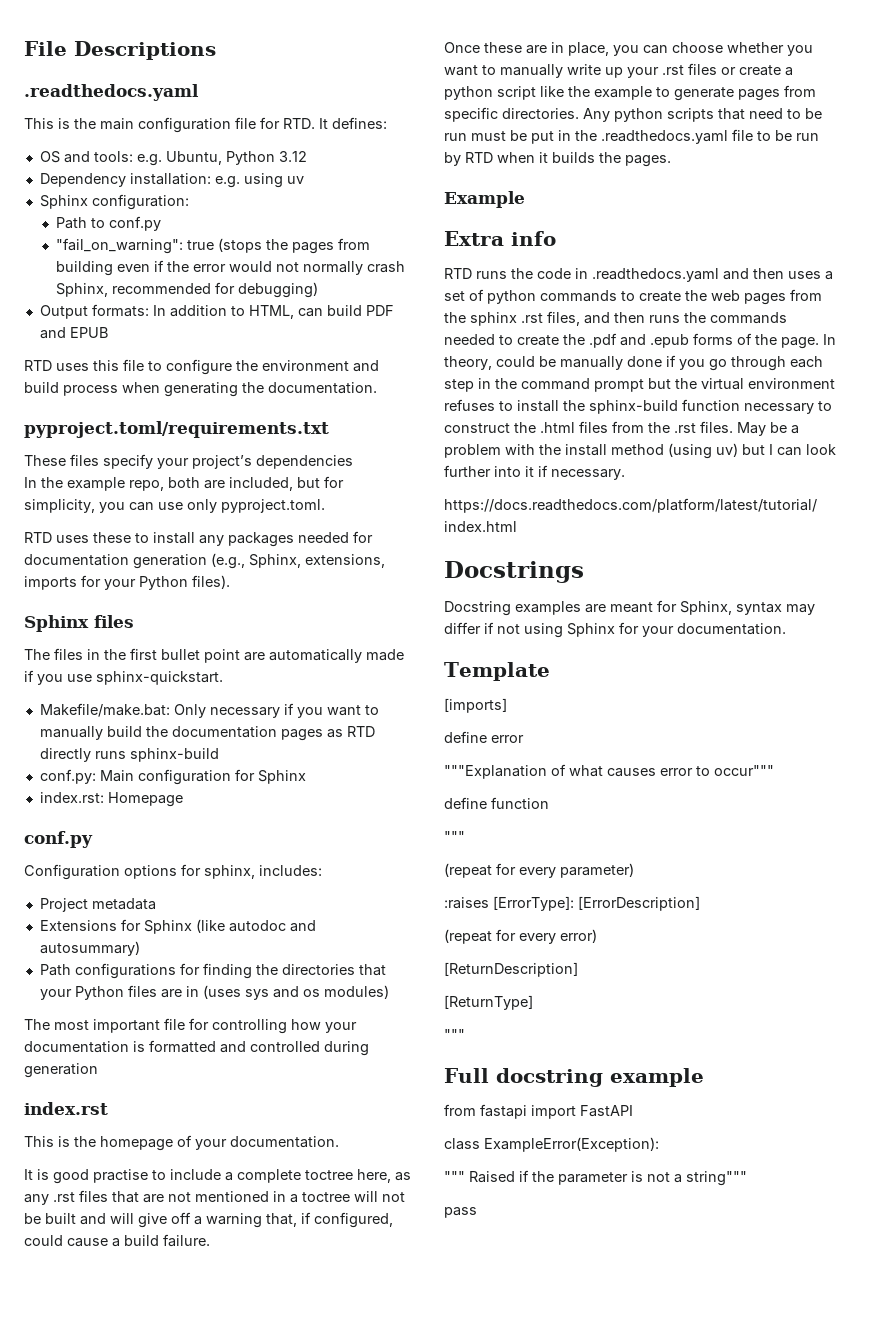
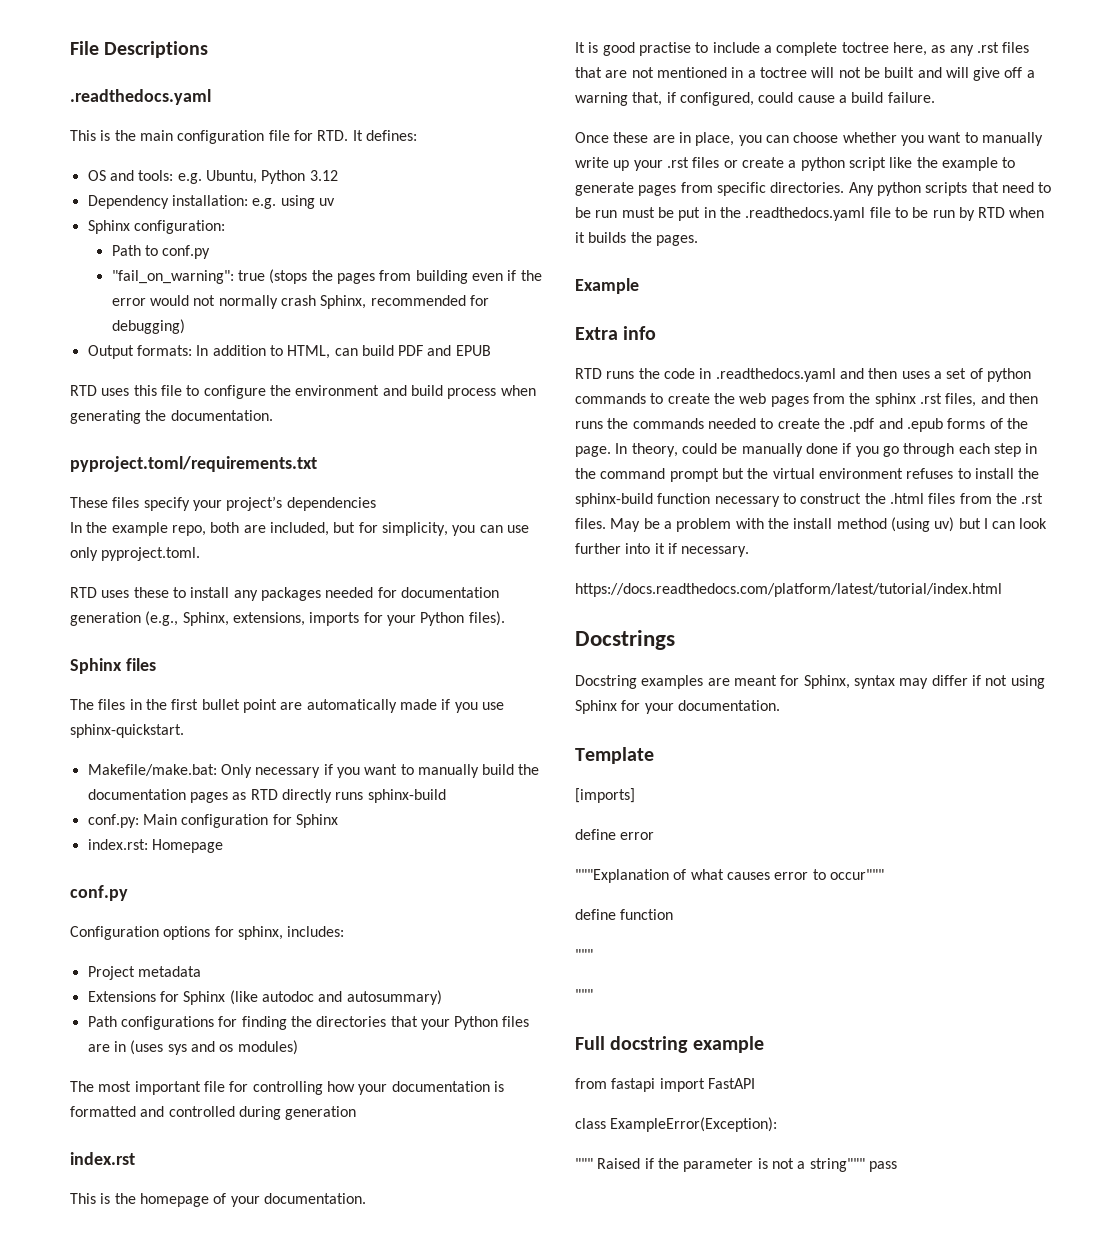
- (repeat for every parameter)
- :raises [ErrorType]: [ErrorDescription]
- (repeat for every error)
- [ReturnDescription]
- [ReturnType]
- """ Raised if the parameter is not a string"""
- pass
+ """ Raised if the parameter is not a string""" pass

